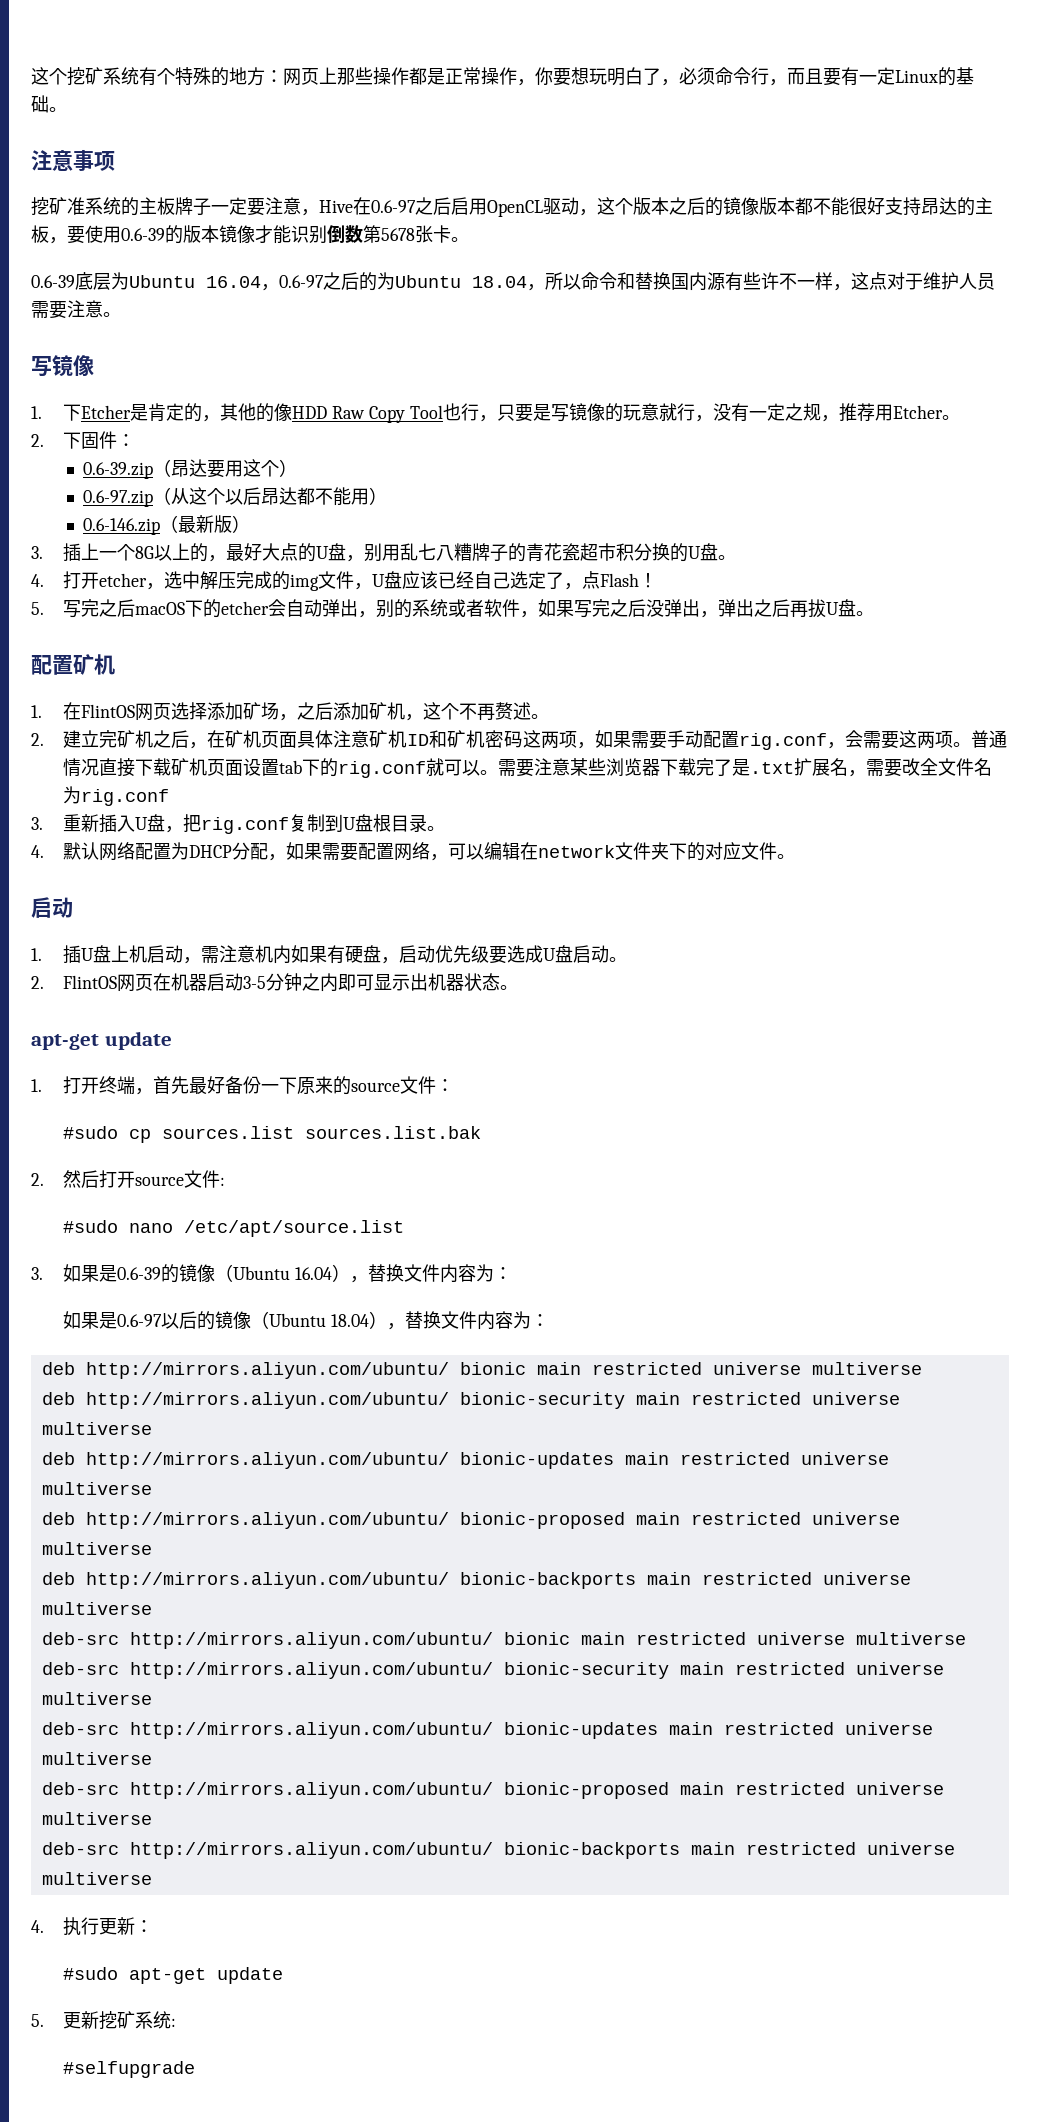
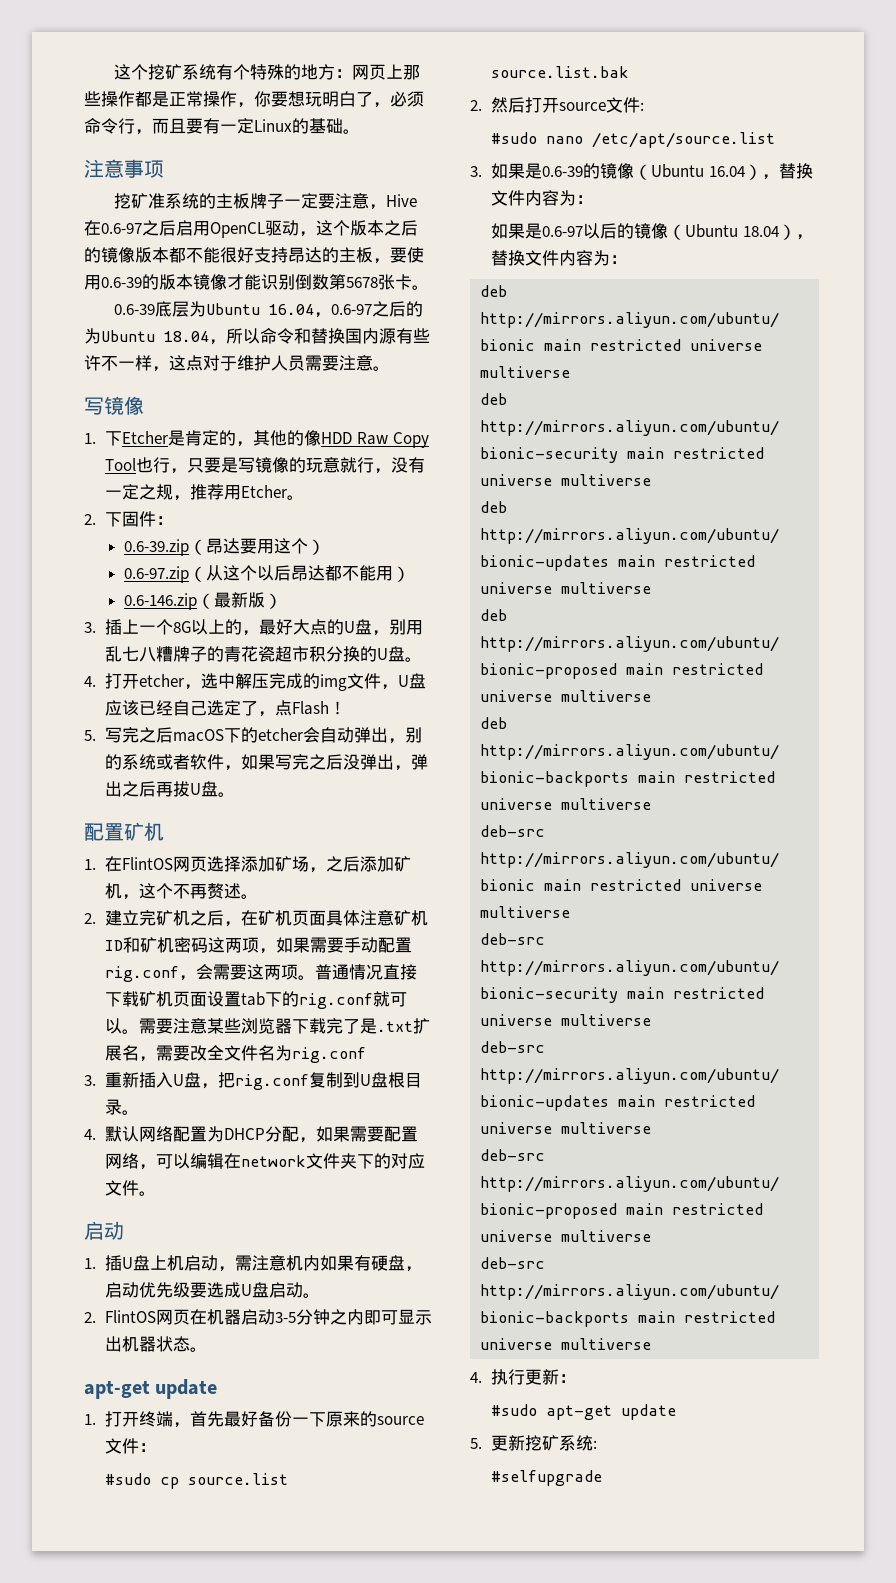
- #sudo cp sources.list sources.list.bak
+ #sudo cp source.list source.list.bak

